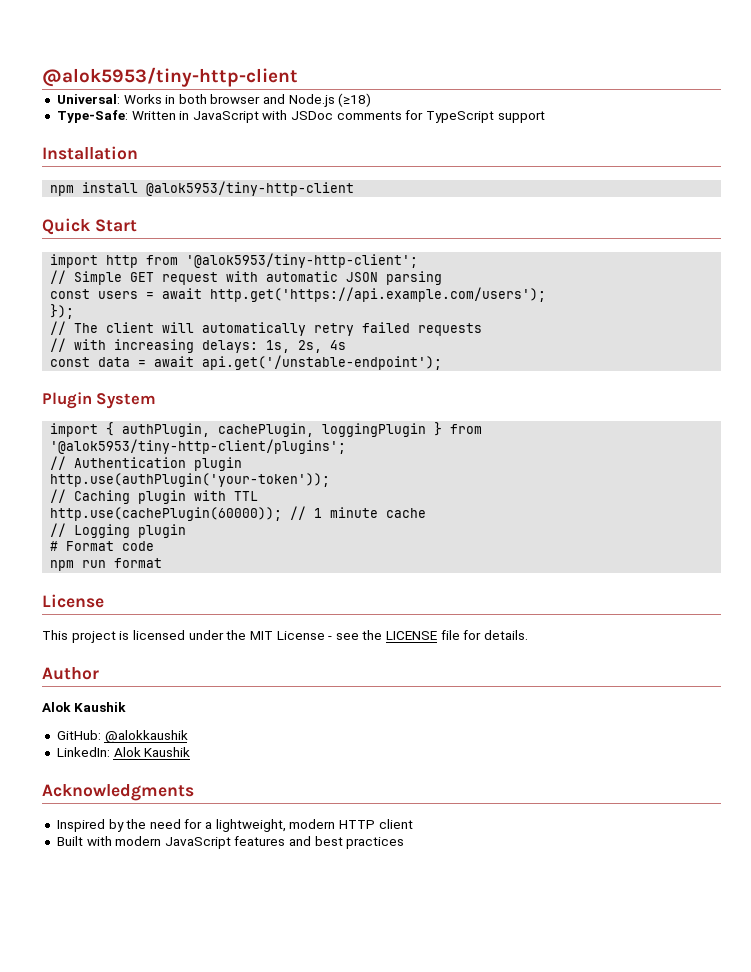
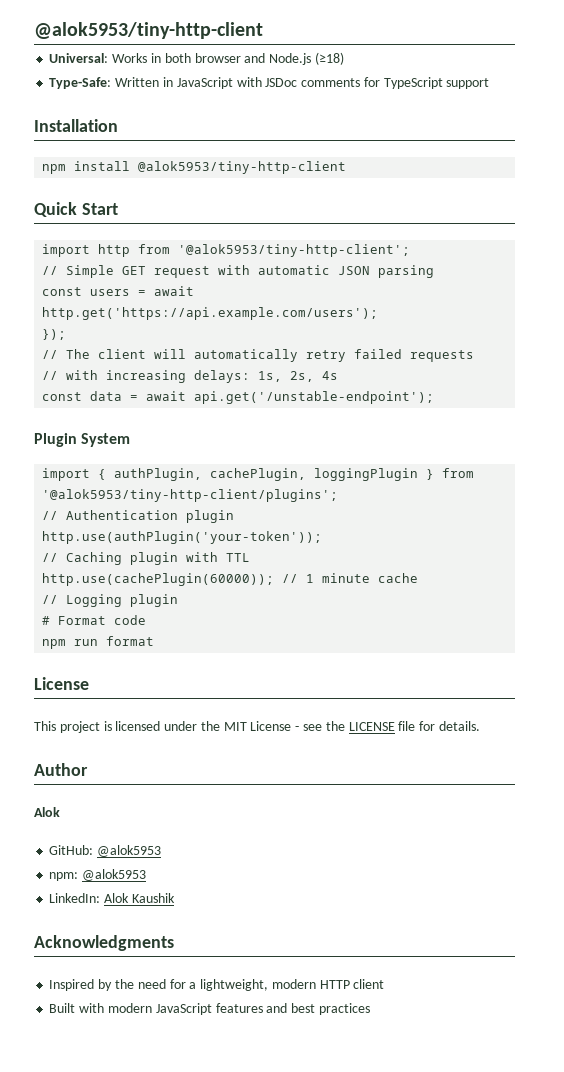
  Author
- Alok Kaushik
+ Alok
- GitHub: @alokkaushik
+ GitHub: @alok5953
+ npm: @alok5953

